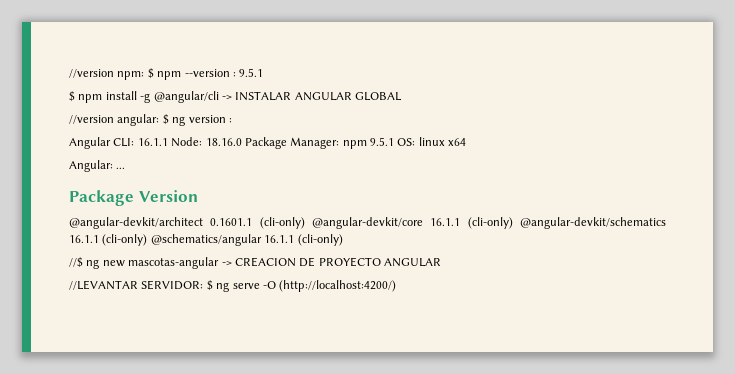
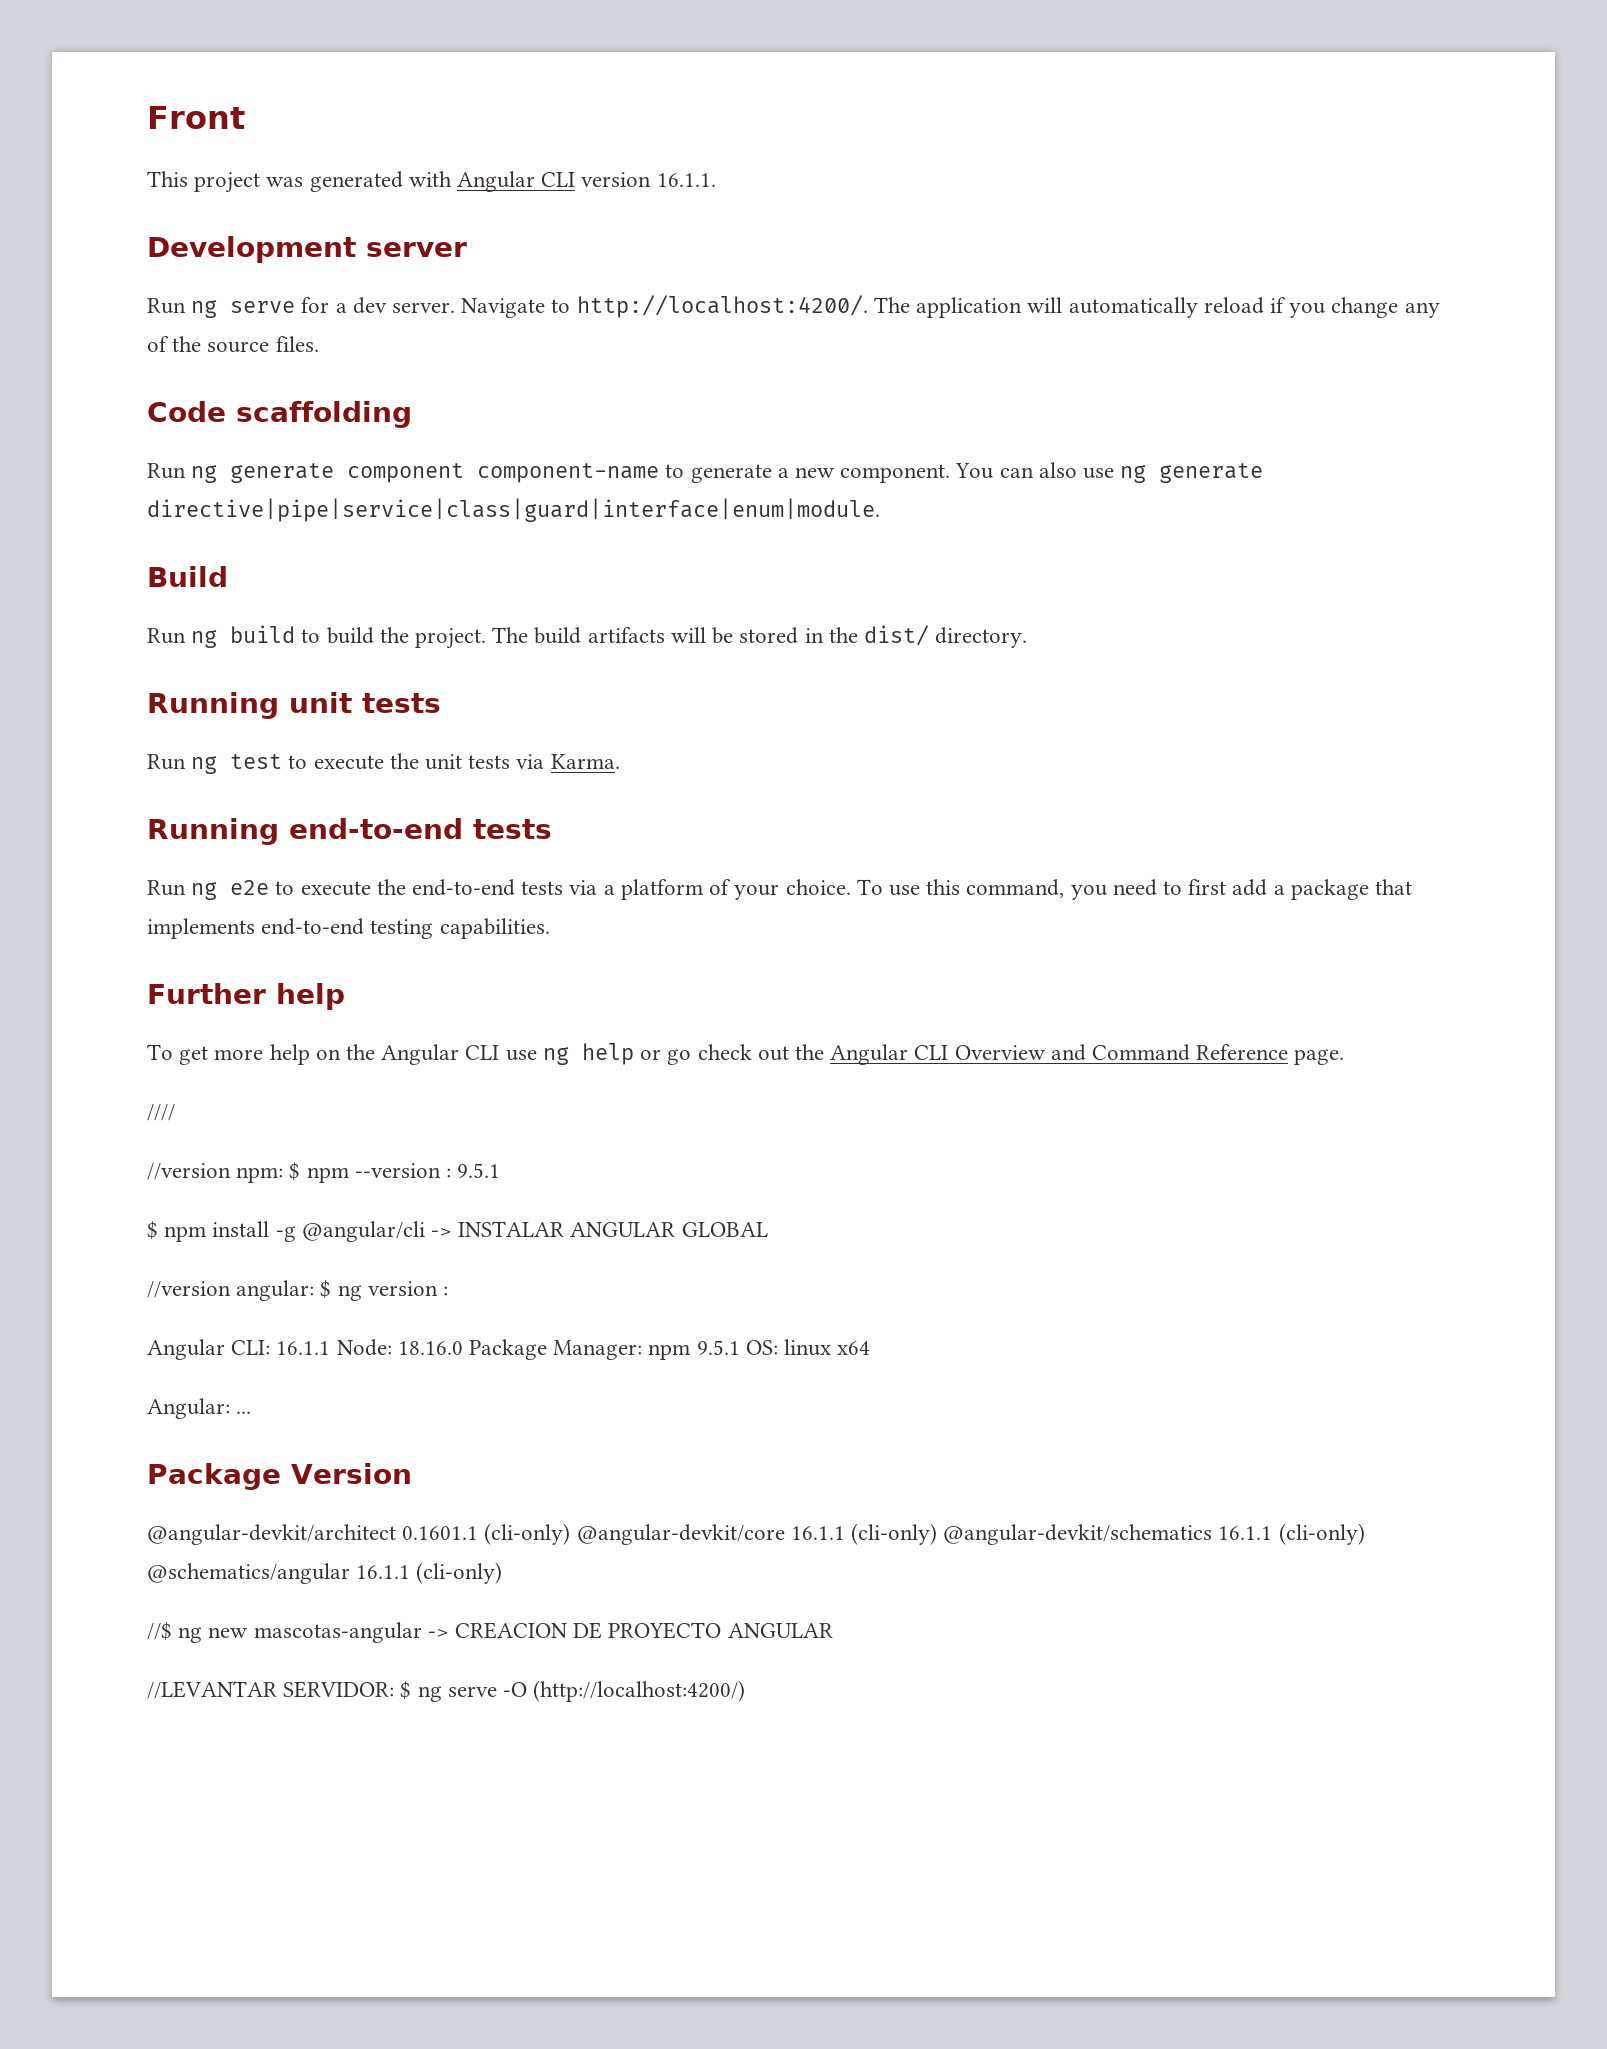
+ Front
+ This project was generated with Angular CLI version 16.1.1.
+ Development server
+ Run ng serve for a dev server. Navigate to http://localhost:4200/. The application will automatically reload if you change any of the source files.
+ Code scaffolding
+ Run ng generate component component-name to generate a new component. You can also use ng generate directive|pipe|service|class|guard|interface|enum|module.
+ Build
+ Run ng build to build the project. The build artifacts will be stored in the dist/ directory.
+ Running unit tests
+ Run ng test to execute the unit tests via Karma.
+ Running end-to-end tests
+ Run ng e2e to execute the end-to-end tests via a platform of your choice. To use this command, you need to first add a package that implements end-to-end testing capabilities.
+ Further help
+ To get more help on the Angular CLI use ng help or go check out the Angular CLI Overview and Command Reference page.
+ ////

